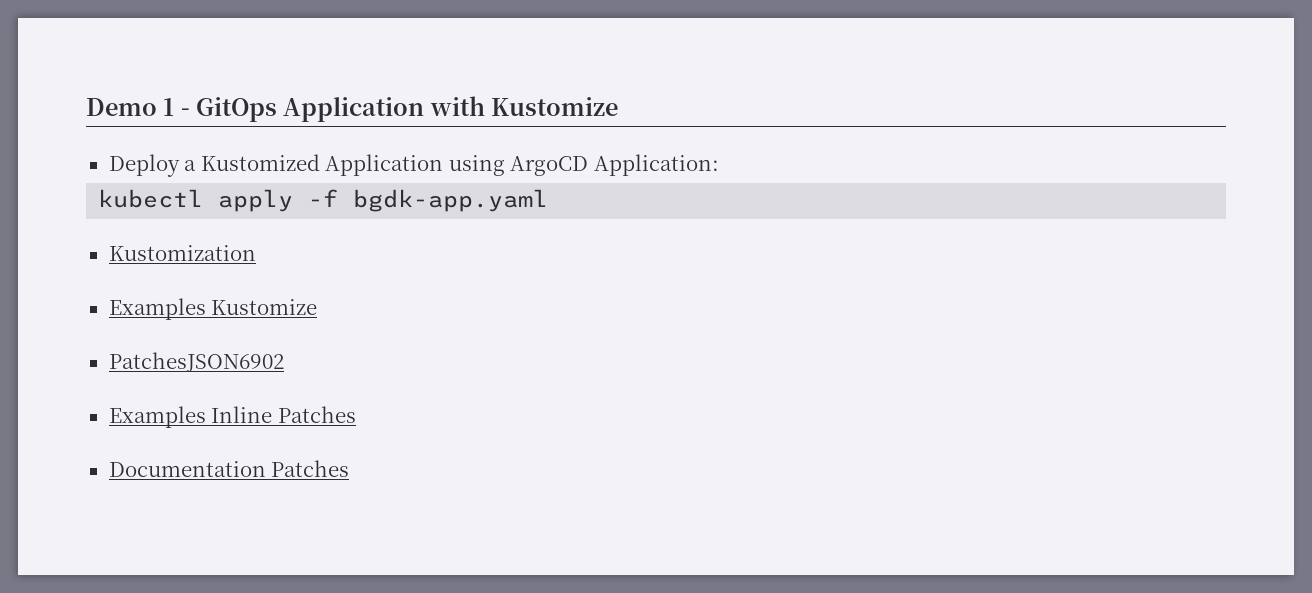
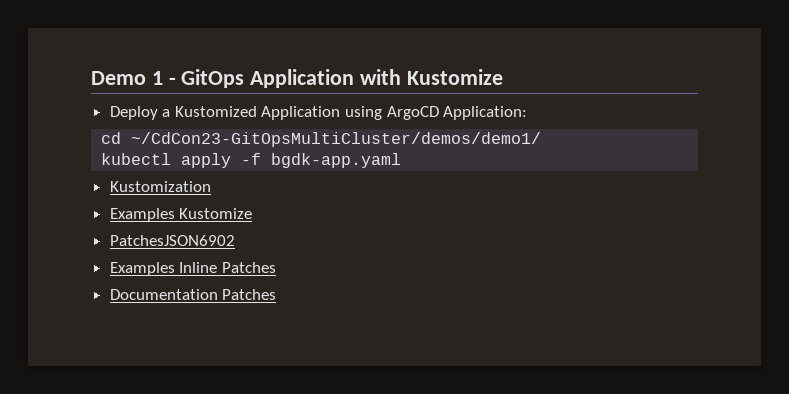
+ cd ~/CdCon23-GitOpsMultiCluster/demos/demo1/

